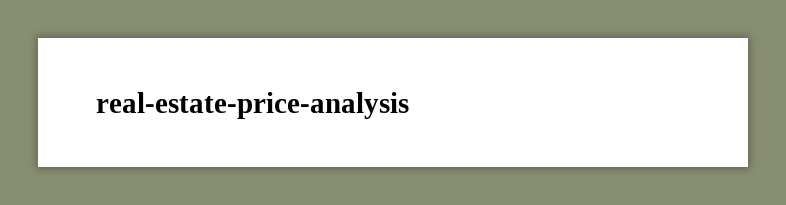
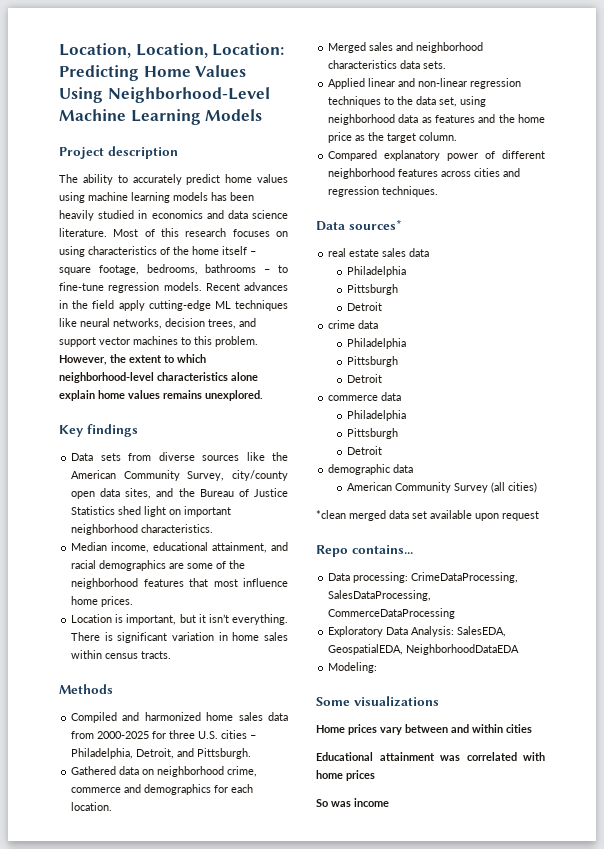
- real-estate-price-analysis
+ Location, Location, Location: Predicting Home Values Using Neighborhood-Level Machine Learning Models
+ Project description
+ The ability to accurately predict home values using machine learning models has been heavily studied in economics and data science literature. Most of this research focuses on using characteristics of the home itself – square footage, bedrooms, bathrooms – to fine-tune regression models. Recent advances in the field apply cutting-edge ML techniques like neural networks, decision trees, and support vector machines to this problem. However, the extent to which neighborhood-level characteristics alone explain home values remains unexplored.
+ Key findings
+ Data sets from diverse sources like the American Community Survey, city/county open data sites, and the Bureau of Justice Statistics shed light on important neighborhood characteristics.
+ Median income, educational attainment, and racial demographics are some of the neighborhood features that most influence home prices.
+ Location is important, but it isn’t everything. There is significant variation in home sales within census tracts.
+ Methods
+ Compiled and harmonized home sales data from 2000-2025 for three U.S. cities – Philadelphia, Detroit, and Pittsburgh.
+ Gathered data on neighborhood crime, commerce and demographics for each location.
+ Merged sales and neighborhood characteristics data sets.
+ Applied linear and non-linear regression techniques to the data set, using neighborhood data as features and the home price as the target column.
+ Compared explanatory power of different neighborhood features across cities and regression techniques.
+ Data sources*
+ real estate sales data
+ Philadelphia
+ Pittsburgh
+ Detroit
+ crime data
+ Philadelphia
+ Pittsburgh
+ Detroit
+ commerce data
+ Philadelphia
+ Pittsburgh
+ Detroit
+ demographic data
+ American Community Survey (all cities)
+ *clean merged data set available upon request
+ Repo contains...
+ Data processing: CrimeDataProcessing, SalesDataProcessing, CommerceDataProcessing
+ Exploratory Data Analysis: SalesEDA, GeospatialEDA, NeighborhoodDataEDA
+ Modeling:
+ Some visualizations
+ Home prices vary between and within cities
+ Educational attainment was correlated with home prices
+ So was income

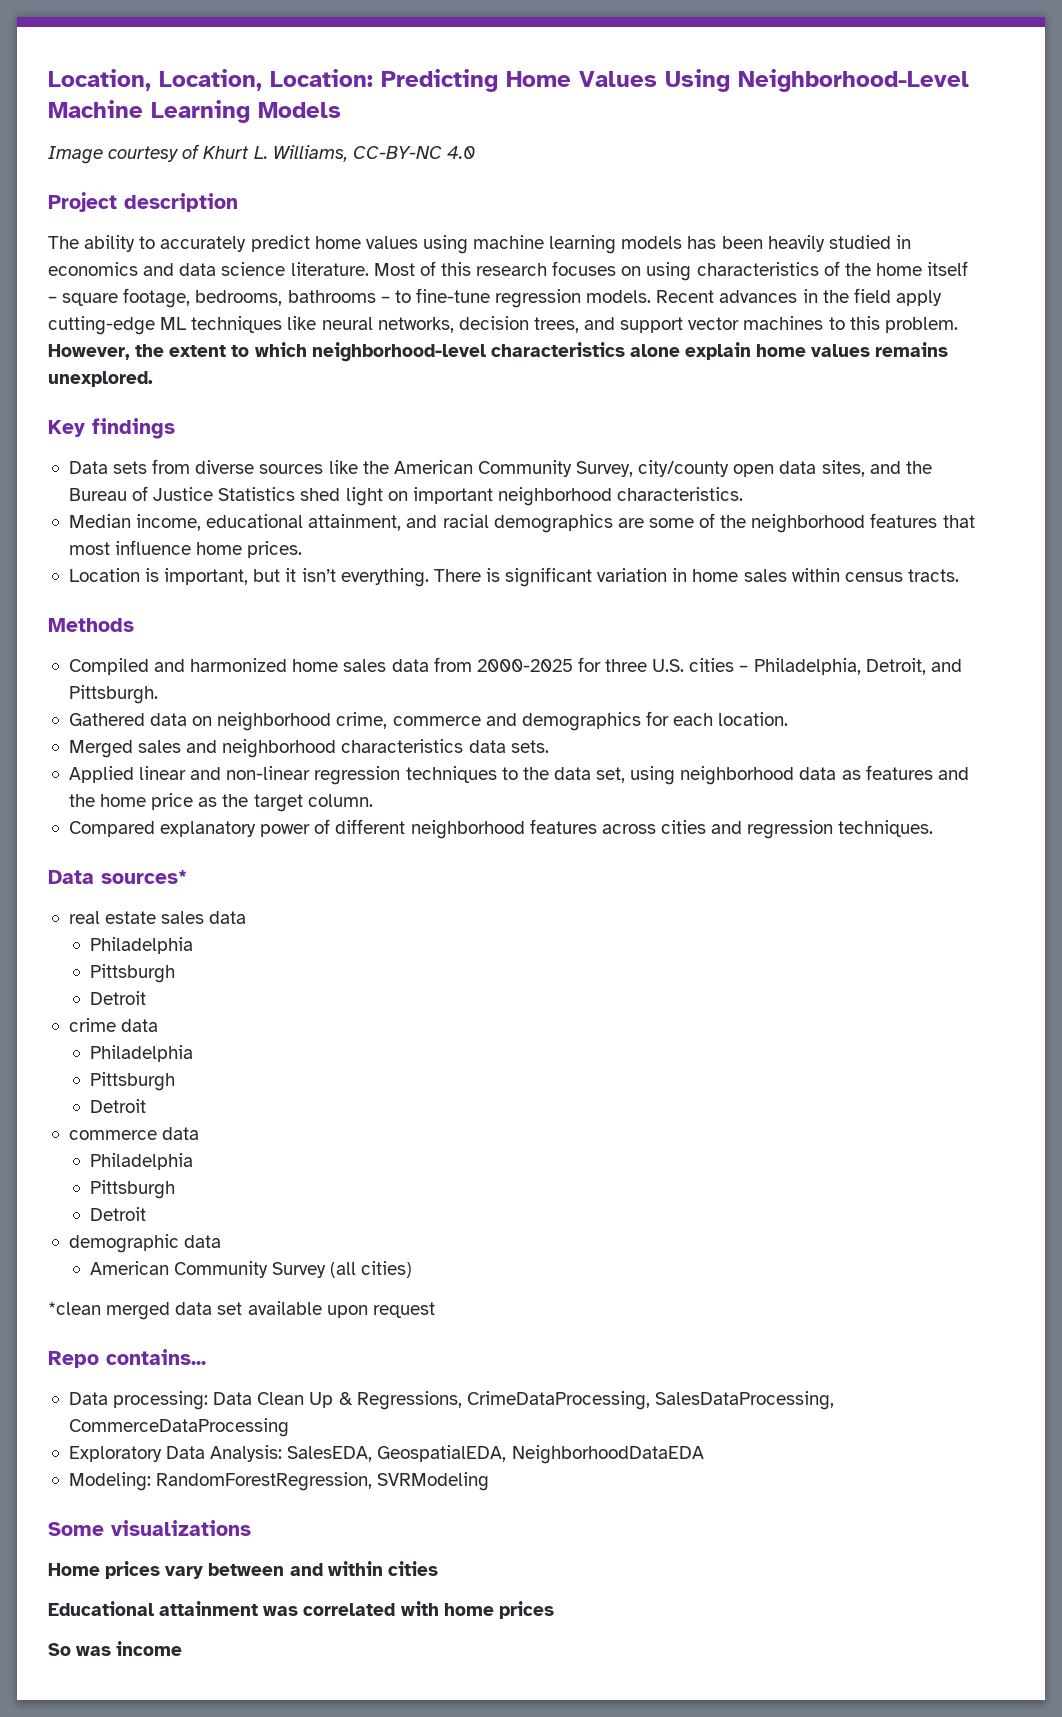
+ Image courtesy of Khurt L. Williams, CC-BY-NC 4.0
- Data processing: CrimeDataProcessing, SalesDataProcessing, CommerceDataProcessing
+ Data processing: Data Clean Up & Regressions, CrimeDataProcessing, SalesDataProcessing, CommerceDataProcessing
- Modeling:
+ Modeling: RandomForestRegression, SVRModeling

